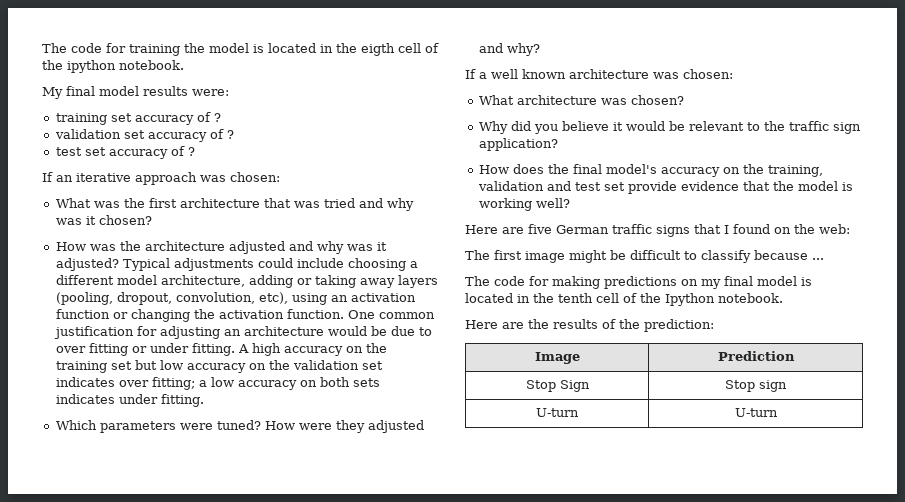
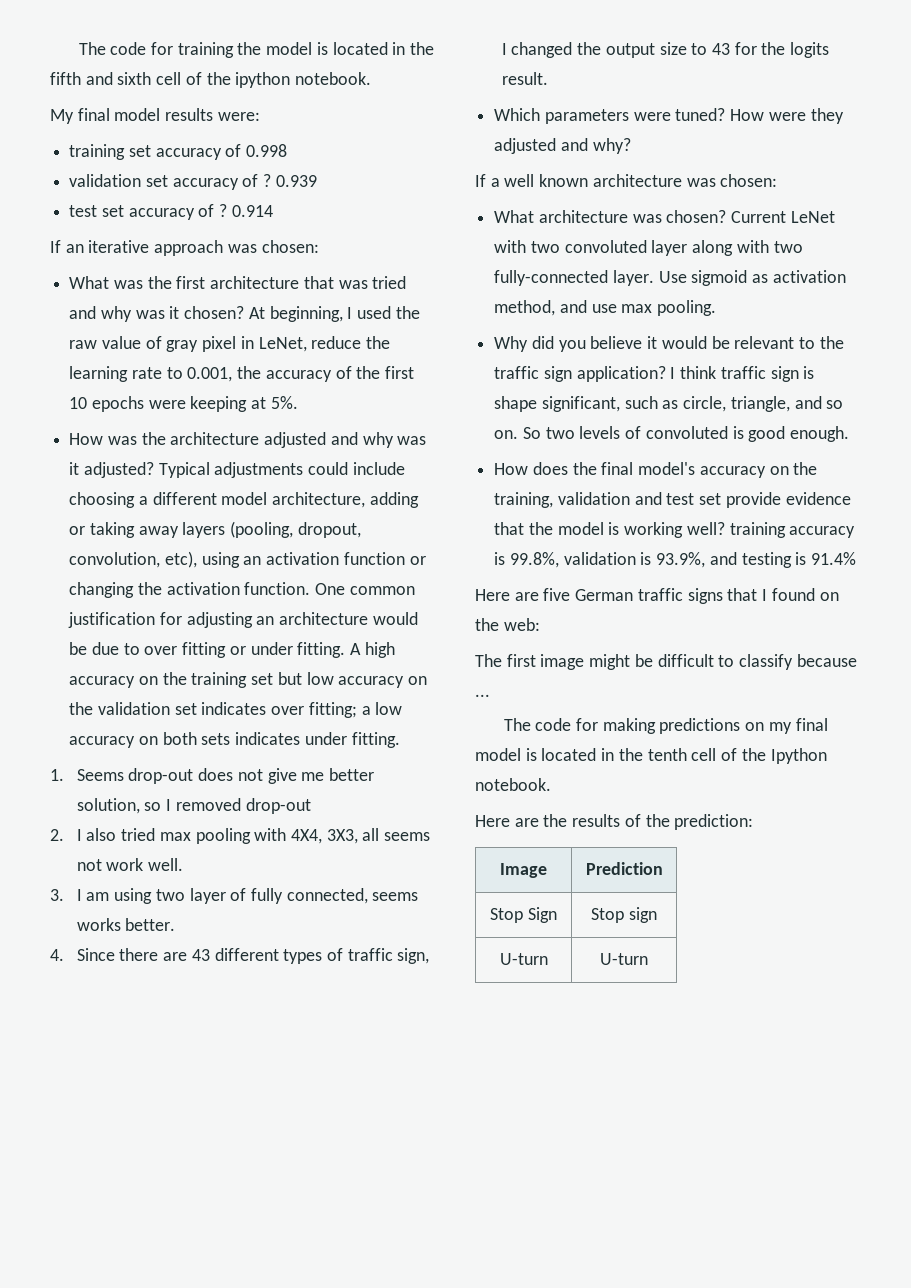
- The code for training the model is located in the eigth cell of the ipython notebook.
+ The code for training the model is located in the fifth and sixth cell of the ipython notebook.
- training set accuracy of ?
+ training set accuracy of 0.998
+ 0.939
+ 0.914
+ At beginning, I used the raw value of gray pixel in LeNet, reduce the learning rate to 0.001, the accuracy of the first 10 epochs were keeping at 5%.
+ 1. Seems drop-out does not give me better solution, so I removed drop-out
+ 2. I also tried max pooling with 4X4, 3X3, all seems not work well.
+ 3. I am using two layer of fully connected, seems works better.
+ 4. Since there are 43 different types of traffic sign, I changed the output size to 43 for the logits result.
+ Current LeNet with two convoluted layer along with two fully-connected layer. Use sigmoid as activation method, and use max pooling.
+ I think traffic sign is shape significant, such as circle, triangle, and so on. So two levels of convoluted is good enough.
- How does the final model's accuracy on the training, validation and test set provide evidence that the model is working well?
+ How does the final model's accuracy on the training, validation and test set provide evidence that the model is working well? training accuracy is 99.8%, validation is 93.9%, and testing is 91.4%

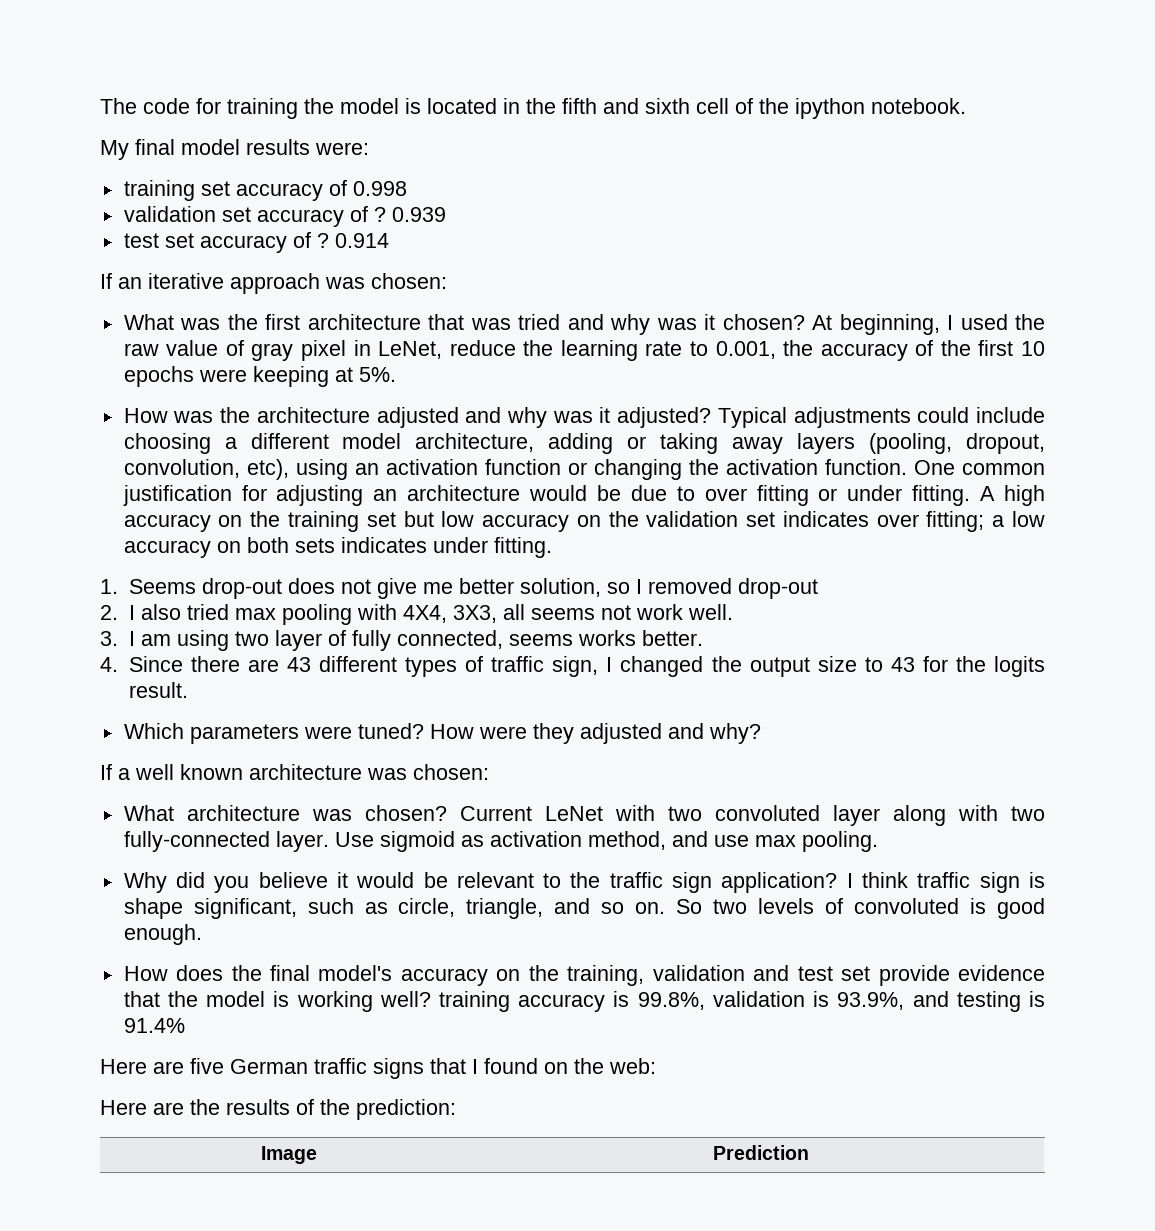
- The first image might be difficult to classify because ...
- The code for making predictions on my final model is located in the tenth cell of the Ipython notebook.
- Stop Sign | Stop sign
- U-turn | U-turn

